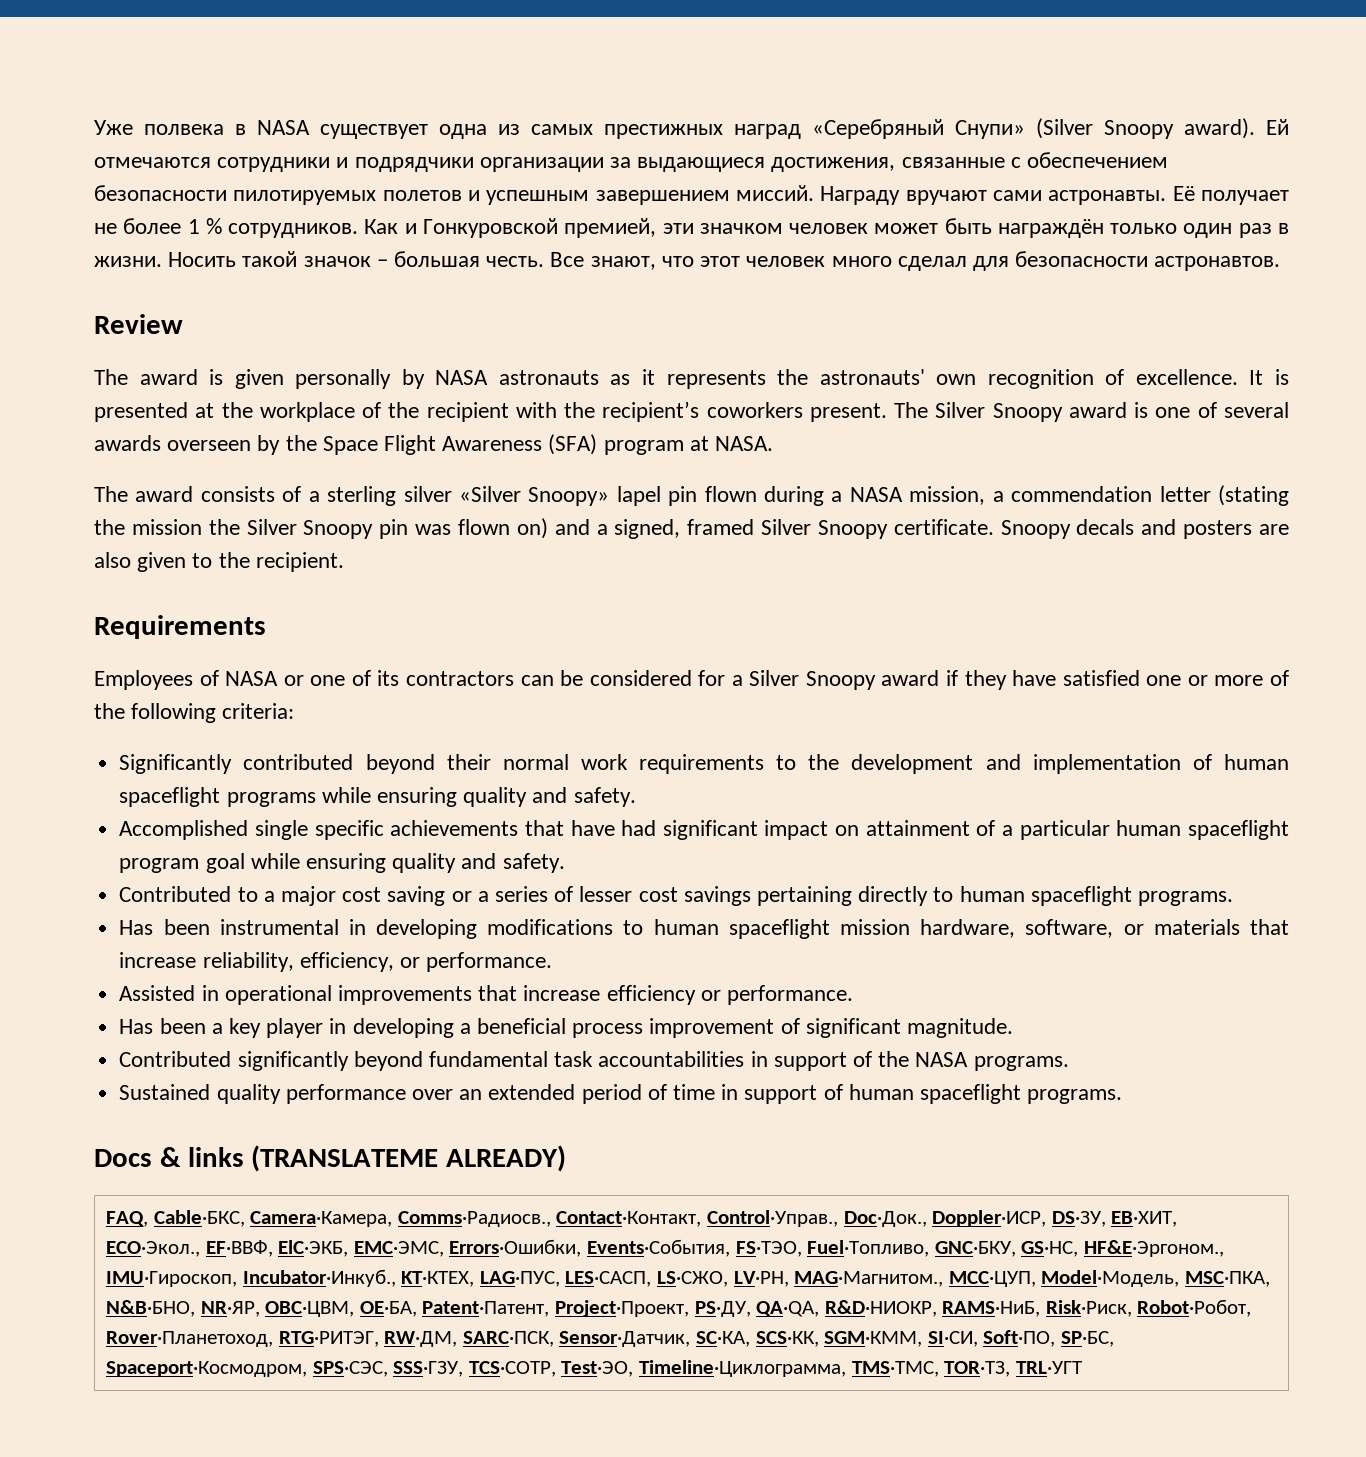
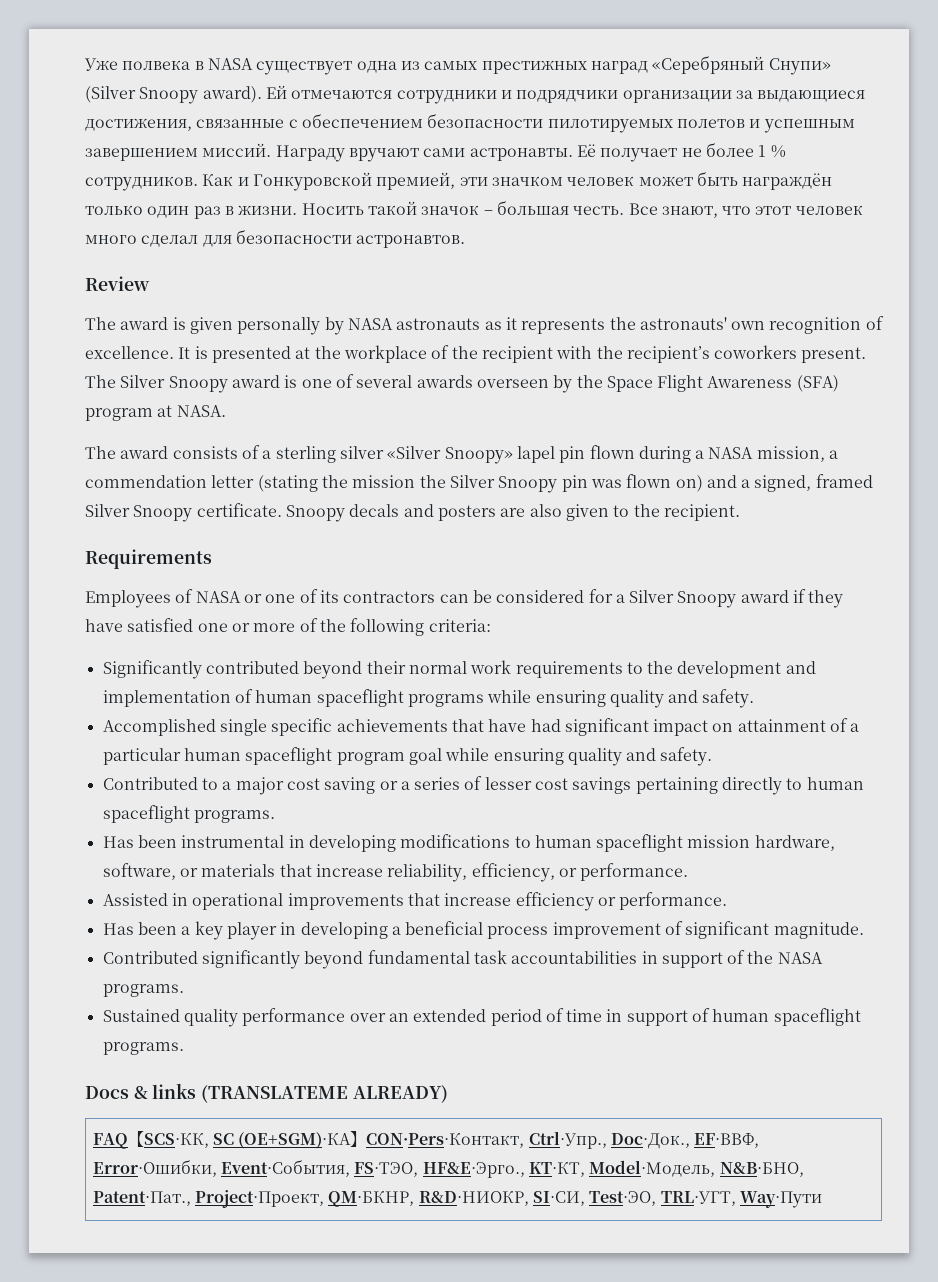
- FAQ, Cable·БКС, Camera·Камера, Comms·Радиосв., Contact·Контакт, Control·Управ., Doc·Док., Doppler·ИСР, DS·ЗУ, EB·ХИТ, ECO·Экол., EF·ВВФ, ElC·ЭКБ, EMC·ЭМС, Errors·Ошибки, Events·События, FS·ТЭО, Fuel·Топливо, GNC·БКУ, GS·НС, HF&E·Эргоном., IMU·Гироскоп, Incubator·Инкуб., KT·КТЕХ, LAG·ПУC, LES·САСП, LS·СЖО, LV·РН, MAG·Магнитом., MCC·ЦУП, Model·Модель, MSC·ПКА, N&B·БНО, NR·ЯР, OBC·ЦВМ, OE·БА, Patent·Патент, Project·Проект, PS·ДУ, QA·QA, R&D·НИОКР, RAMS·НиБ, Risk·Риск, Robot·Робот, Rover·Планетоход, RTG·РИТЭГ, RW·ДМ, SARC·ПСК, Sensor·Датчик, SC·КА, SCS·КК, SGM·КММ, SI·СИ, Soft·ПО, SP·БС, Spaceport·Космодром, SPS·СЭС, SSS·ГЗУ, TCS·СОТР, Test·ЭО, Timeline·Циклограмма, TMS·ТМС, TOR·ТЗ, TRL·УГТ
+ FAQ【SCS·КК, SC (OE+SGM)·КА】CON·Pers·Контакт, Ctrl·Упр., Doc·Док., EF·ВВФ, Error·Ошибки, Event·События, FS·ТЭО, HF&E·Эрго., KT·КТ, Model·Модель, N&B·БНО, Patent·Пат., Project·Проект, QM·БКНР, R&D·НИОКР, SI·СИ, Test·ЭО, TRL·УГТ, Way·Пути

